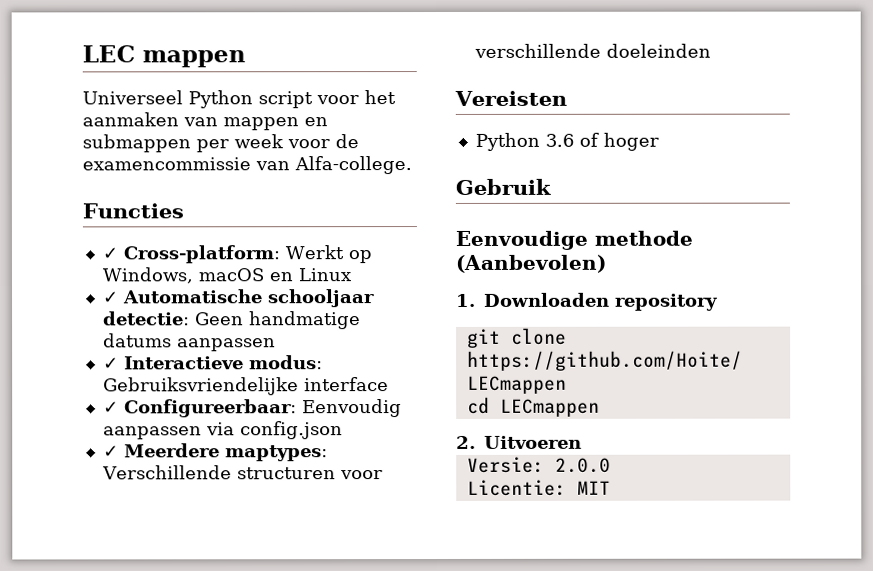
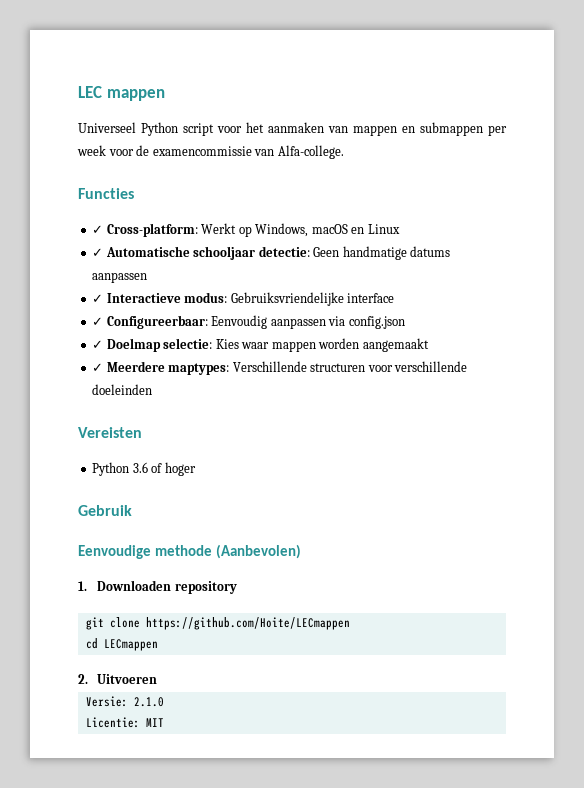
+ ✓ Doelmap selectie: Kies waar mappen worden aangemaakt
- Versie: 2.0.0
+ Versie: 2.1.0

